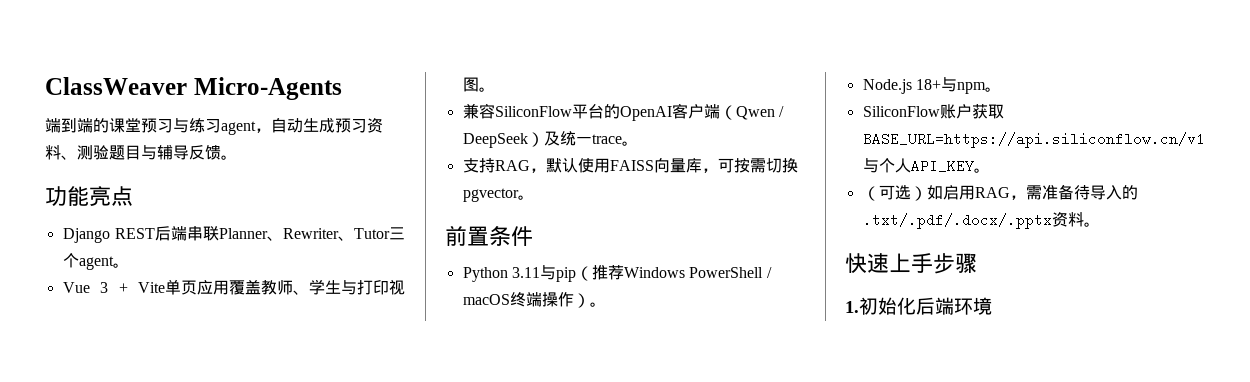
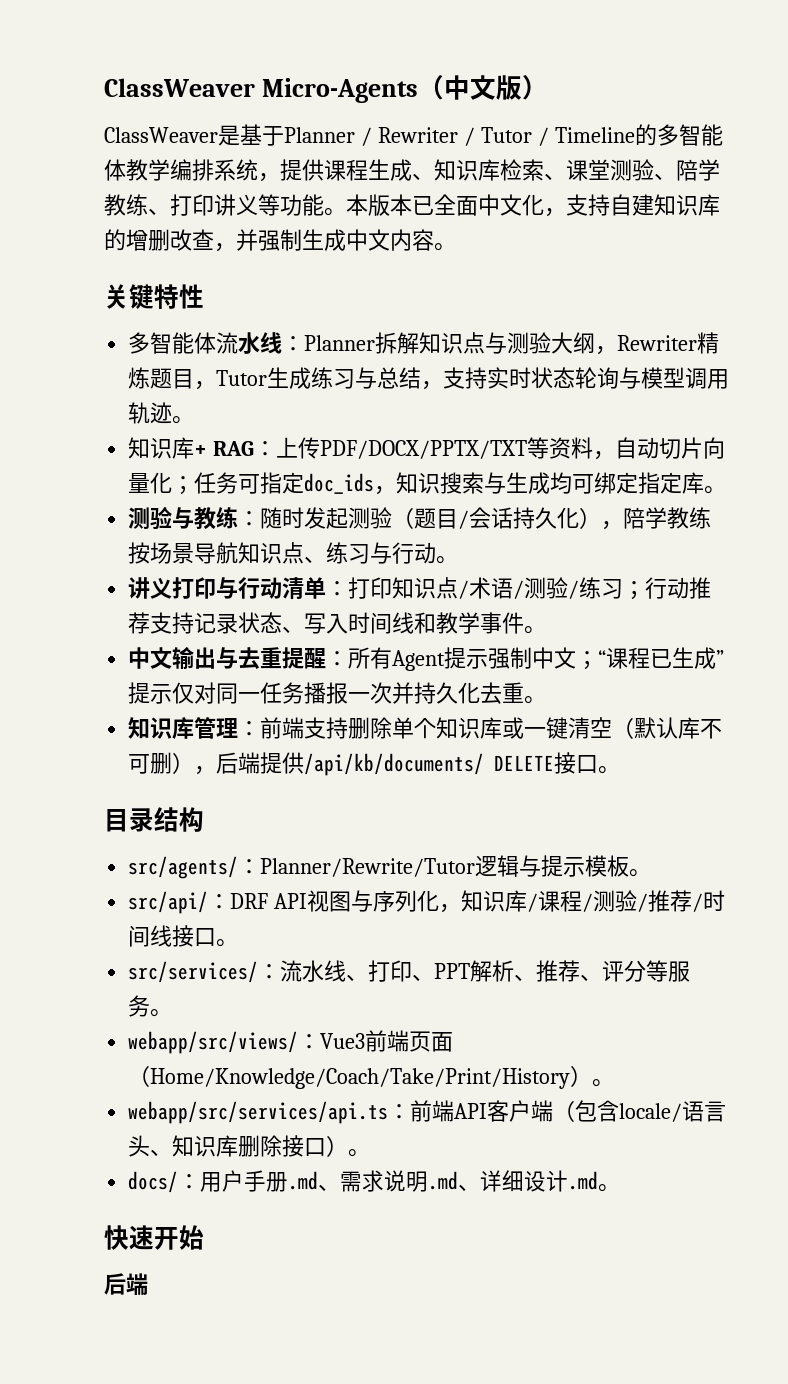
- ClassWeaver Micro-Agents
- 端到端的课堂预习与练习agent，自动生成预习资料、测验题目与辅导反馈。
- 功能亮点
- Django REST后端串联Planner、Rewriter、Tutor三个agent。
- Vue 3 + Vite单页应用覆盖教师、学生与打印视图。
- 兼容SiliconFlow平台的OpenAI客户端（Qwen / DeepSeek）及统一trace。
- 支持RAG，默认使用FAISS向量库，可按需切换pgvector。
- 前置条件
- Python 3.11与pip（推荐Windows PowerShell / macOS终端操作）。
- Node.js 18+与npm。
- SiliconFlow账户获取BASE_URL=https://api.siliconflow.cn/v1与个人API_KEY。
- （可选）如启用RAG，需准备待导入的.txt/.pdf/.docx/.pptx资料。
- 快速上手步骤
- 1.初始化后端环境
+ ClassWeaver Micro-Agents（中文版）
+ ClassWeaver是基于Planner / Rewriter / Tutor / Timeline的多智能体教学编排系统，提供课程生成、知识库检索、课堂测验、陪学教练、打印讲义等功能。本版本已全面中文化，支持自建知识库的增删改查，并强制生成中文内容。
+ 关键特性
+ 多智能体流水线：Planner拆解知识点与测验大纲，Rewriter精炼题目，Tutor生成练习与总结，支持实时状态轮询与模型调用轨迹。
+ 知识库+ RAG：上传PDF/DOCX/PPTX/TXT等资料，自动切片向量化；任务可指定doc_ids，知识搜索与生成均可绑定指定库。
+ 测验与教练：随时发起测验（题目/会话持久化），陪学教练按场景导航知识点、练习与行动。
+ 讲义打印与行动清单：打印知识点/术语/测验/练习；行动推荐支持记录状态、写入时间线和教学事件。
+ 中文输出与去重提醒：所有Agent提示强制中文；“课程已生成”提示仅对同一任务播报一次并持久化去重。
+ 知识库管理：前端支持删除单个知识库或一键清空（默认库不可删），后端提供/api/kb/documents/ DELETE接口。
+ 目录结构
+ src/agents/：Planner/Rewrite/Tutor逻辑与提示模板。
+ src/api/：DRF API视图与序列化，知识库/课程/测验/推荐/时间线接口。
+ src/services/：流水线、打印、PPT解析、推荐、评分等服务。
+ webapp/src/views/：Vue3前端页面（Home/Knowledge/Coach/Take/Print/History）。
+ webapp/src/services/api.ts：前端API客户端（包含locale/语言头、知识库删除接口）。
+ docs/：用户手册.md、需求说明.md、详细设计.md。
+ 快速开始
+ 后端

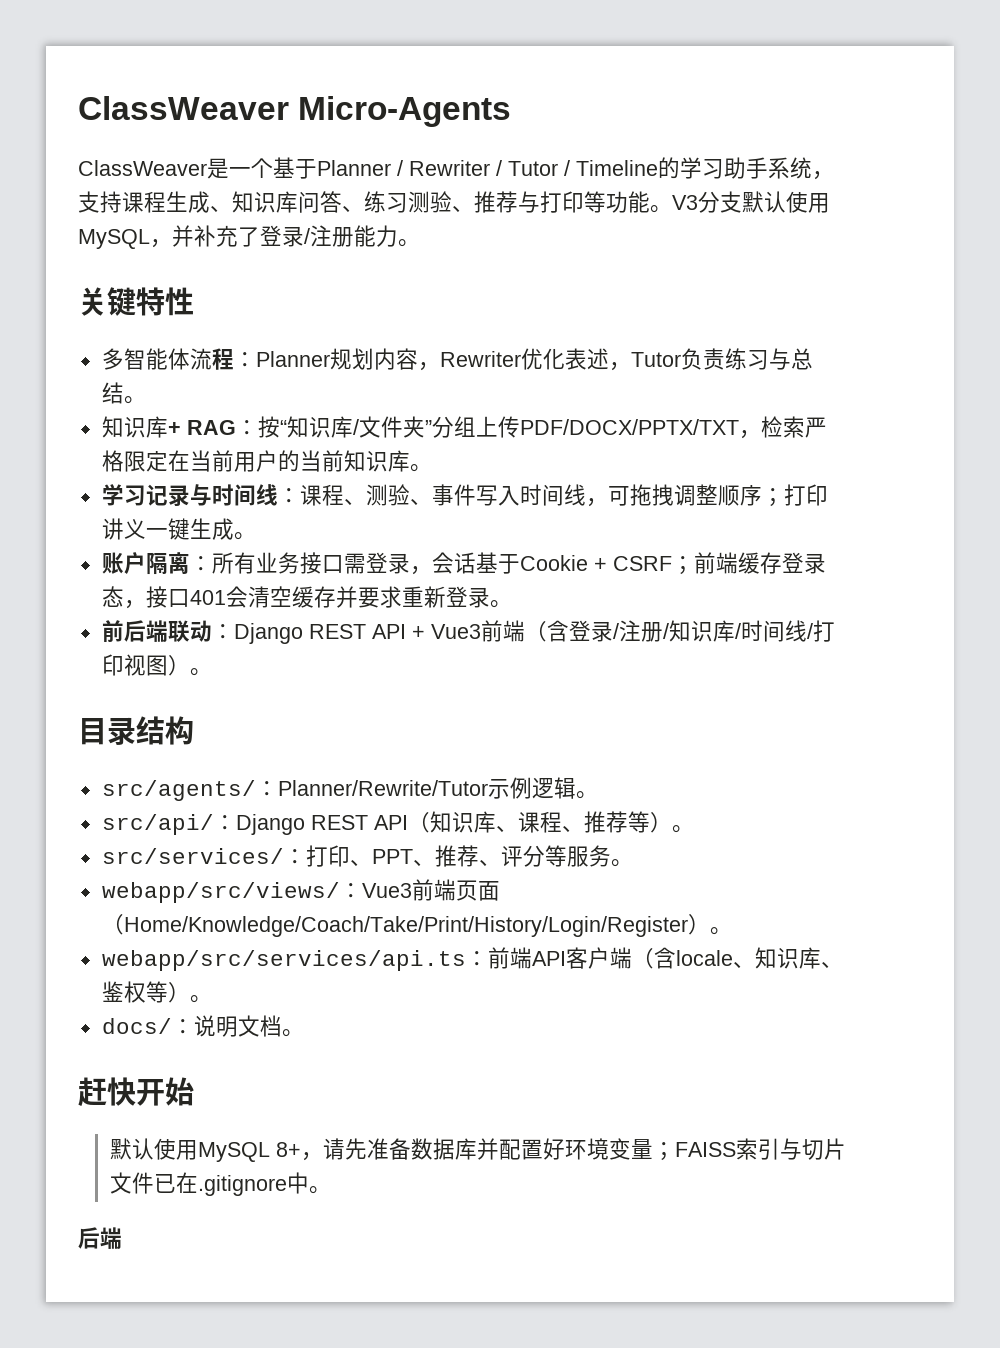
- ClassWeaver Micro-Agents（中文版）
+ ClassWeaver Micro-Agents
- ClassWeaver是基于Planner / Rewriter / Tutor / Timeline的多智能体教学编排系统，提供课程生成、知识库检索、课堂测验、陪学教练、打印讲义等功能。本版本已全面中文化，支持自建知识库的增删改查，并强制生成中文内容。
+ ClassWeaver是一个基于Planner / Rewriter / Tutor / Timeline的学习助手系统，支持课程生成、知识库问答、练习测验、推荐与打印等功能。V3分支默认使用MySQL，并补充了登录/注册能力。
- 多智能体流水线：Planner拆解知识点与测验大纲，Rewriter精炼题目，Tutor生成练习与总结，支持实时状态轮询与模型调用轨迹。
+ 多智能体流程：Planner规划内容，Rewriter优化表述，Tutor负责练习与总结。
- 知识库+ RAG：上传PDF/DOCX/PPTX/TXT等资料，自动切片向量化；任务可指定doc_ids，知识搜索与生成均可绑定指定库。
- 测验与教练：随时发起测验（题目/会话持久化），陪学教练按场景导航知识点、练习与行动。
- 讲义打印与行动清单：打印知识点/术语/测验/练习；行动推荐支持记录状态、写入时间线和教学事件。
- 中文输出与去重提醒：所有Agent提示强制中文；“课程已生成”提示仅对同一任务播报一次并持久化去重。
- 知识库管理：前端支持删除单个知识库或一键清空（默认库不可删），后端提供/api/kb/documents/ DELETE接口。
+ 知识库+ RAG：按“知识库/文件夹”分组上传PDF/DOCX/PPTX/TXT，检索严格限定在当前用户的当前知识库。
+ 学习记录与时间线：课程、测验、事件写入时间线，可拖拽调整顺序；打印讲义一键生成。
+ 账户隔离：所有业务接口需登录，会话基于Cookie + CSRF；前端缓存登录态，接口401会清空缓存并要求重新登录。
+ 前后端联动：Django REST API + Vue3前端（含登录/注册/知识库/时间线/打印视图）。
- src/agents/：Planner/Rewrite/Tutor逻辑与提示模板。
+ src/agents/：Planner/Rewrite/Tutor示例逻辑。
- src/api/：DRF API视图与序列化，知识库/课程/测验/推荐/时间线接口。
+ src/api/：Django REST API（知识库、课程、推荐等）。
- src/services/：流水线、打印、PPT解析、推荐、评分等服务。
+ src/services/：打印、PPT、推荐、评分等服务。
- webapp/src/views/：Vue3前端页面（Home/Knowledge/Coach/Take/Print/History）。
+ webapp/src/views/：Vue3前端页面（Home/Knowledge/Coach/Take/Print/History/Login/Register）。
- webapp/src/services/api.ts：前端API客户端（包含locale/语言头、知识库删除接口）。
- docs/：用户手册.md、需求说明.md、详细设计.md。
- 快速开始
+ webapp/src/services/api.ts：前端API客户端（含locale、知识库、鉴权等）。
+ docs/：说明文档。
+ 赶快开始
+ 默认使用MySQL 8+，请先准备数据库并配置好环境变量；FAISS索引与切片文件已在.gitignore中。

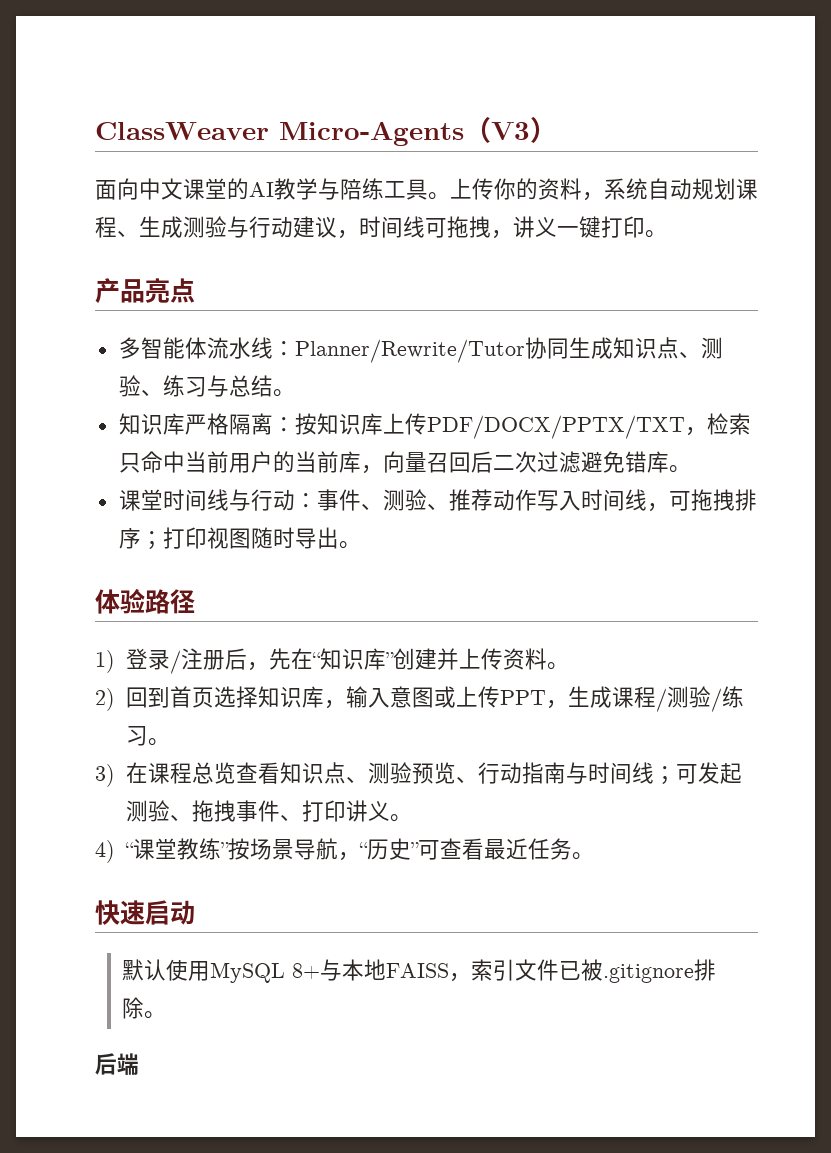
- ClassWeaver Micro-Agents
- ClassWeaver是一个基于Planner / Rewriter / Tutor / Timeline的学习助手系统，支持课程生成、知识库问答、练习测验、推荐与打印等功能。V3分支默认使用MySQL，并补充了登录/注册能力。
- 关键特性
+ ClassWeaver Micro-Agents（V3）
+ 面向中文课堂的AI教学与陪练工具。上传你的资料，系统自动规划课程、生成测验与行动建议，时间线可拖拽，讲义一键打印。
+ 产品亮点
- 多智能体流程：Planner规划内容，Rewriter优化表述，Tutor负责练习与总结。
+ 多智能体流水线：Planner/Rewrite/Tutor协同生成知识点、测验、练习与总结。
- 知识库+ RAG：按“知识库/文件夹”分组上传PDF/DOCX/PPTX/TXT，检索严格限定在当前用户的当前知识库。
- 学习记录与时间线：课程、测验、事件写入时间线，可拖拽调整顺序；打印讲义一键生成。
- 账户隔离：所有业务接口需登录，会话基于Cookie + CSRF；前端缓存登录态，接口401会清空缓存并要求重新登录。
- 前后端联动：Django REST API + Vue3前端（含登录/注册/知识库/时间线/打印视图）。
- 目录结构
- src/agents/：Planner/Rewrite/Tutor示例逻辑。
- src/api/：Django REST API（知识库、课程、推荐等）。
- src/services/：打印、PPT、推荐、评分等服务。
- webapp/src/views/：Vue3前端页面（Home/Knowledge/Coach/Take/Print/History/Login/Register）。
- webapp/src/services/api.ts：前端API客户端（含locale、知识库、鉴权等）。
- docs/：说明文档。
- 赶快开始
- 默认使用MySQL 8+，请先准备数据库并配置好环境变量；FAISS索引与切片文件已在.gitignore中。
+ 知识库严格隔离：按知识库上传PDF/DOCX/PPTX/TXT，检索只命中当前用户的当前库，向量召回后二次过滤避免错库。
+ 课堂时间线与行动：事件、测验、推荐动作写入时间线，可拖拽排序；打印视图随时导出。
+ 体验路径
+ 1)登录/注册后，先在“知识库”创建并上传资料。
+ 2)回到首页选择知识库，输入意图或上传PPT，生成课程/测验/练习。
+ 3)在课程总览查看知识点、测验预览、行动指南与时间线；可发起测验、拖拽事件、打印讲义。
+ 4) “课堂教练”按场景导航，“历史”可查看最近任务。
+ 快速启动
+ 默认使用MySQL 8+与本地FAISS，索引文件已被.gitignore排除。

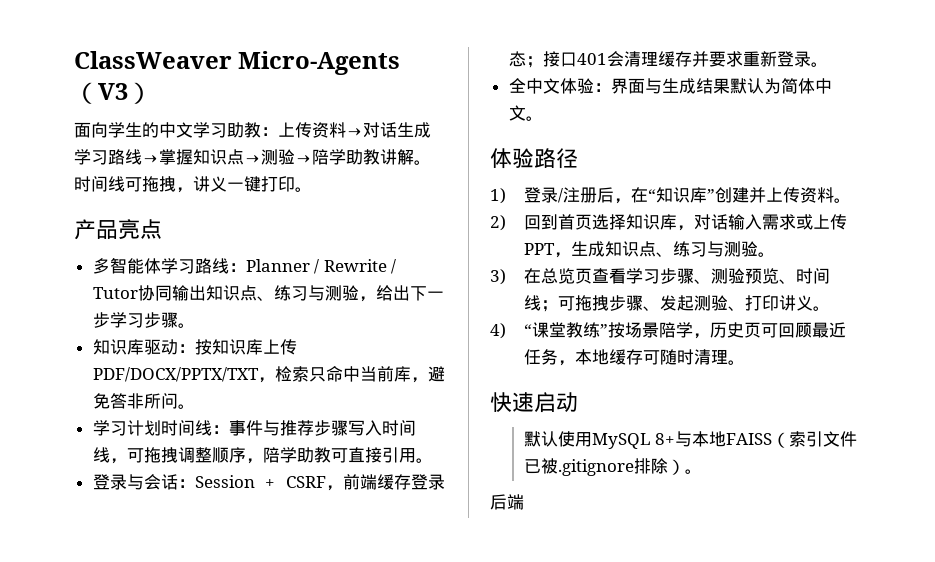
- 面向中文课堂的AI教学与陪练工具。上传你的资料，系统自动规划课程、生成测验与行动建议，时间线可拖拽，讲义一键打印。
+ 面向学生的中文学习助教：上传资料→对话生成学习路线→掌握知识点→测验→陪学助教讲解。时间线可拖拽，讲义一键打印。
- 多智能体流水线：Planner/Rewrite/Tutor协同生成知识点、测验、练习与总结。
+ 多智能体学习路线：Planner / Rewrite / Tutor协同输出知识点、练习与测验，给出下一步学习步骤。
- 知识库严格隔离：按知识库上传PDF/DOCX/PPTX/TXT，检索只命中当前用户的当前库，向量召回后二次过滤避免错库。
- 课堂时间线与行动：事件、测验、推荐动作写入时间线，可拖拽排序；打印视图随时导出。
+ 知识库驱动：按知识库上传PDF/DOCX/PPTX/TXT，检索只命中当前库，避免答非所问。
+ 学习计划时间线：事件与推荐步骤写入时间线，可拖拽调整顺序，陪学助教可直接引用。
+ 登录与会话：Session + CSRF，前端缓存登录态；接口401会清理缓存并要求重新登录。
+ 全中文体验：界面与生成结果默认为简体中文。
- 1)登录/注册后，先在“知识库”创建并上传资料。
+ 1)登录/注册后，在“知识库”创建并上传资料。
- 2)回到首页选择知识库，输入意图或上传PPT，生成课程/测验/练习。
- 3)在课程总览查看知识点、测验预览、行动指南与时间线；可发起测验、拖拽事件、打印讲义。
+ 2)回到首页选择知识库，对话输入需求或上传PPT，生成知识点、练习与测验。
+ 3)在总览页查看学习步骤、测验预览、时间线；可拖拽步骤、发起测验、打印讲义。
- 4) “课堂教练”按场景导航，“历史”可查看最近任务。
+ 4) “课堂教练”按场景陪学，历史页可回顾最近任务，本地缓存可随时清理。
- 默认使用MySQL 8+与本地FAISS，索引文件已被.gitignore排除。
+ 默认使用MySQL 8+与本地FAISS（索引文件已被.gitignore排除）。

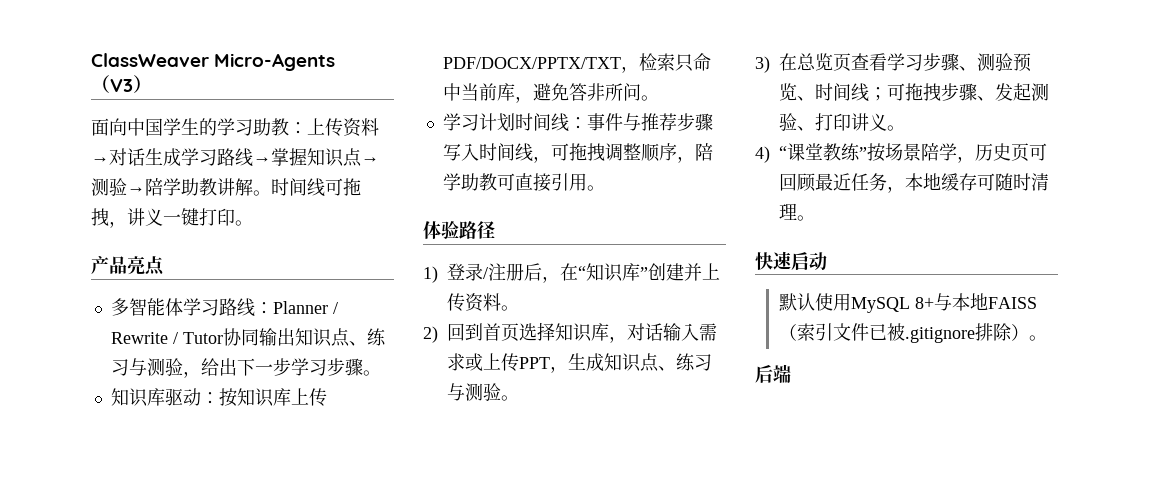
- 面向学生的中文学习助教：上传资料→对话生成学习路线→掌握知识点→测验→陪学助教讲解。
+ 面向中国学生的学习助教：上传资料→对话生成学习路线→掌握知识点→测验→陪学助教讲解。
- 登录与会话：Session + CSRF，前端缓存登录态；接口401会清理缓存并要求重新登录。
- 全中文体验：界面与生成结果默认为简体中文。

